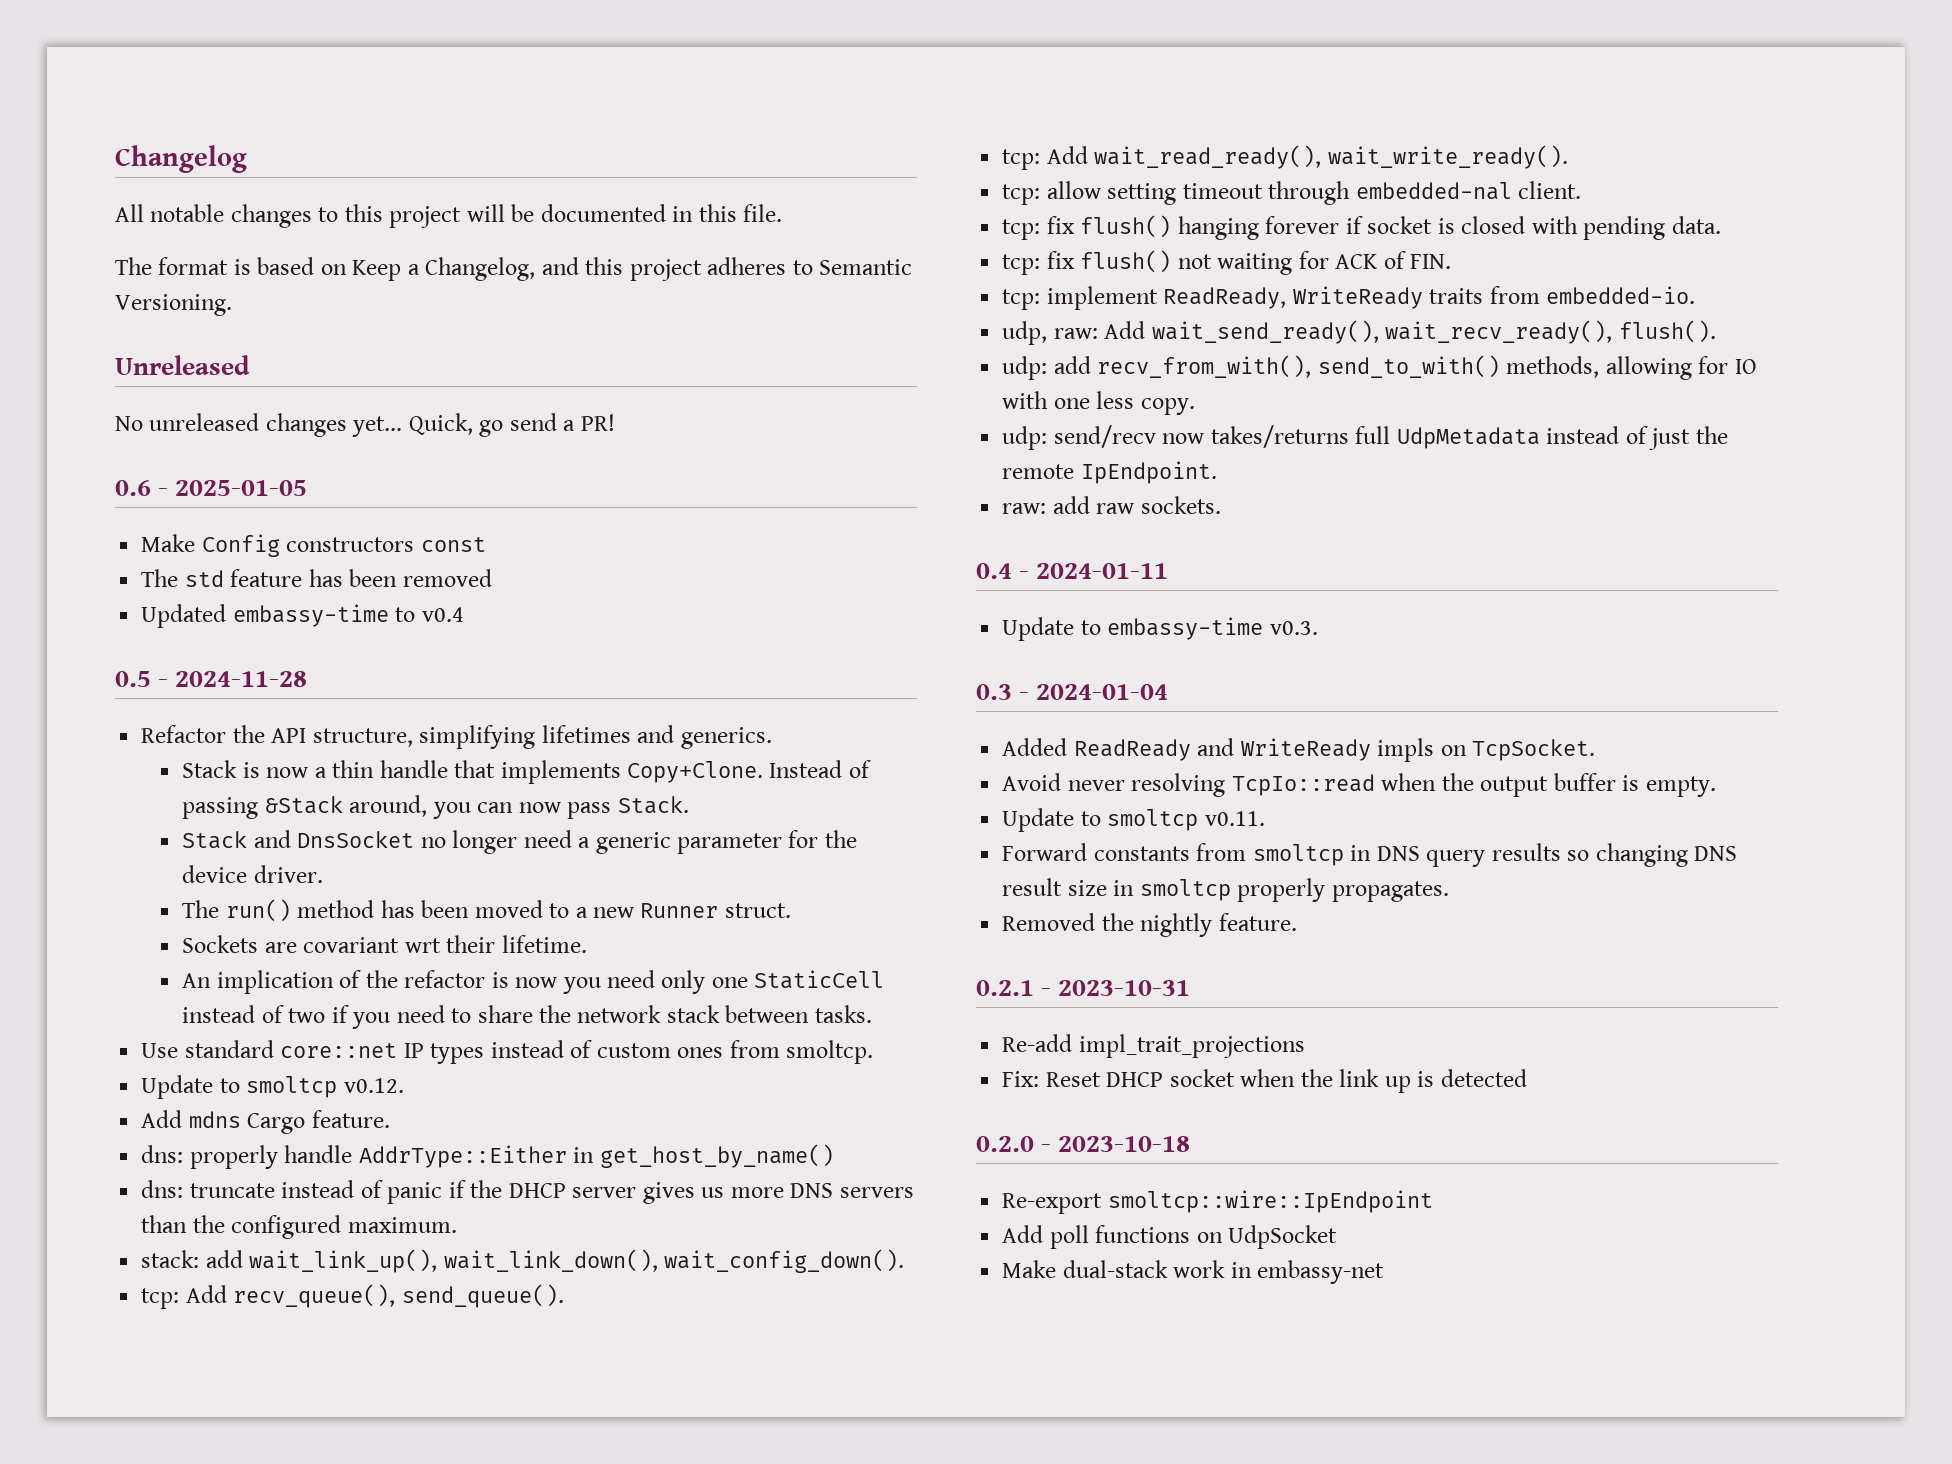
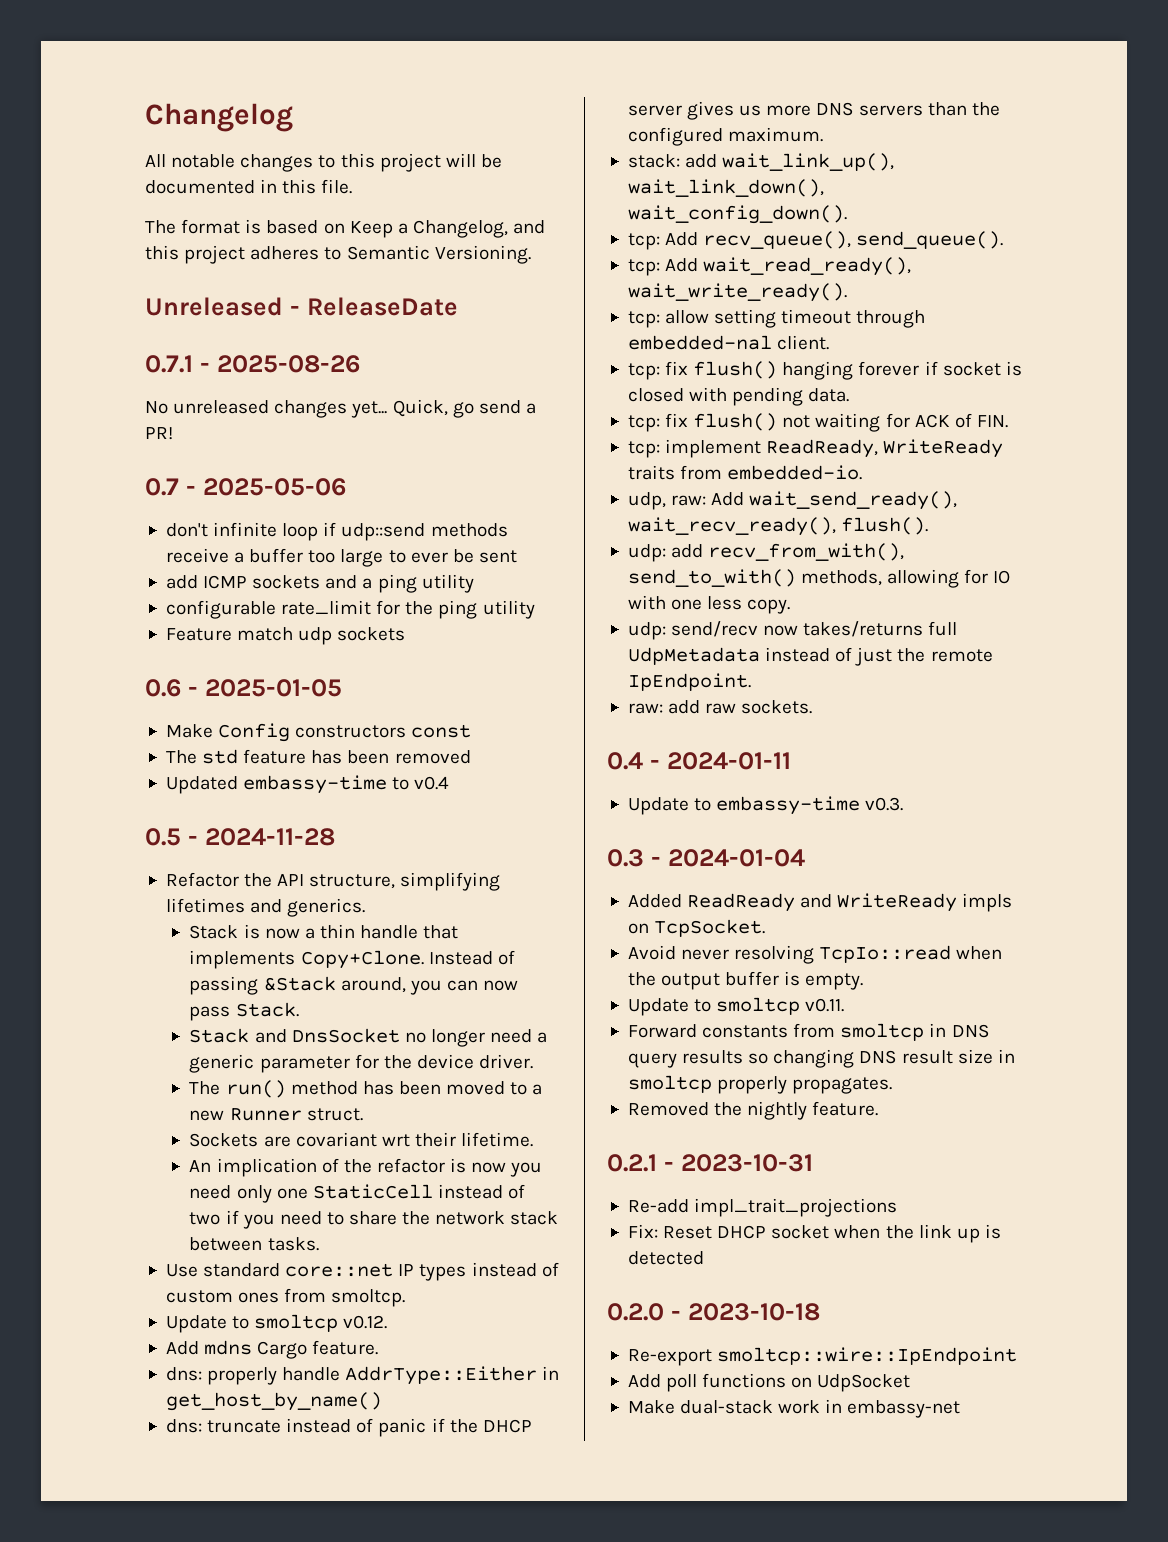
- Unreleased
+ Unreleased - ReleaseDate
+ 0.7.1 - 2025-08-26
+ 0.7 - 2025-05-06
+ don't infinite loop if udp::send methods receive a buffer too large to ever be sent
+ add ICMP sockets and a ping utility
+ configurable rate_limit for the ping utility
+ Feature match udp sockets

